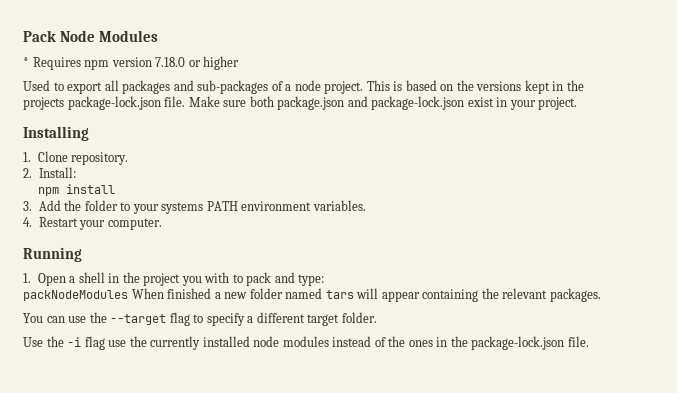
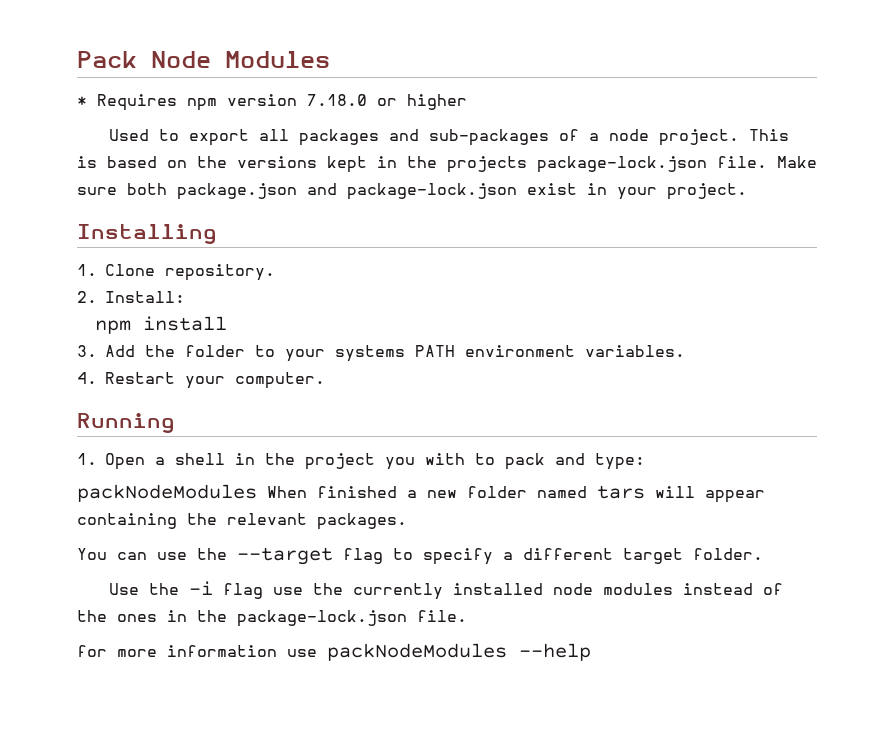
+ for more information use packNodeModules --help

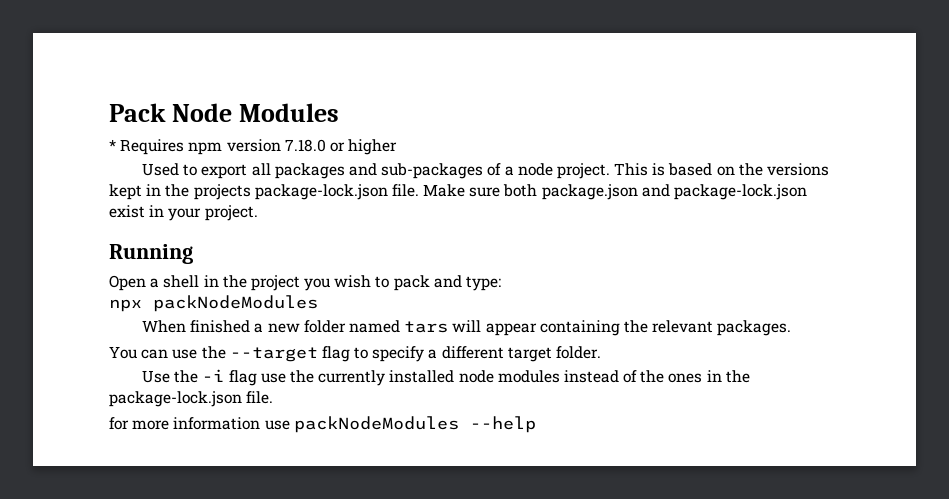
- Installing
- 1. Clone repository.
- 2. Install:
- npm install
- 3. Add the folder to your systems PATH environment variables.
- 4. Restart your computer.
- 1. Open a shell in the project you with to pack and type:
+ Open a shell in the project you wish to pack and type:
- packNodeModules When finished a new folder named tars will appear containing the relevant packages.
+ npx packNodeModules
+ When finished a new folder named tars will appear containing the relevant packages.

